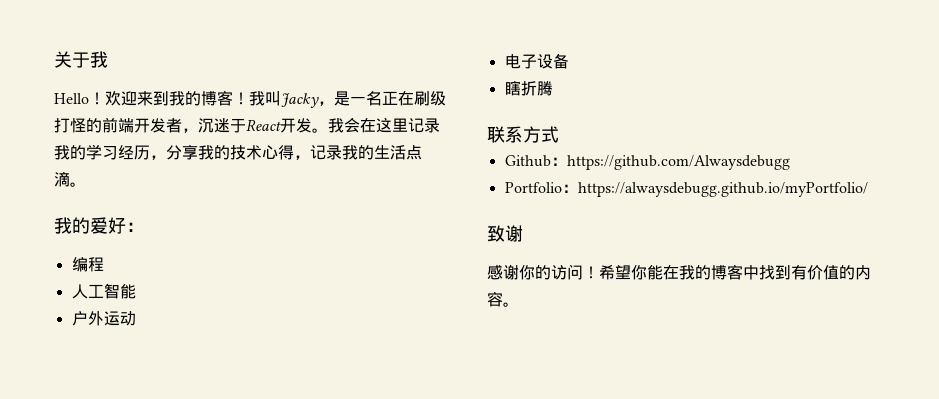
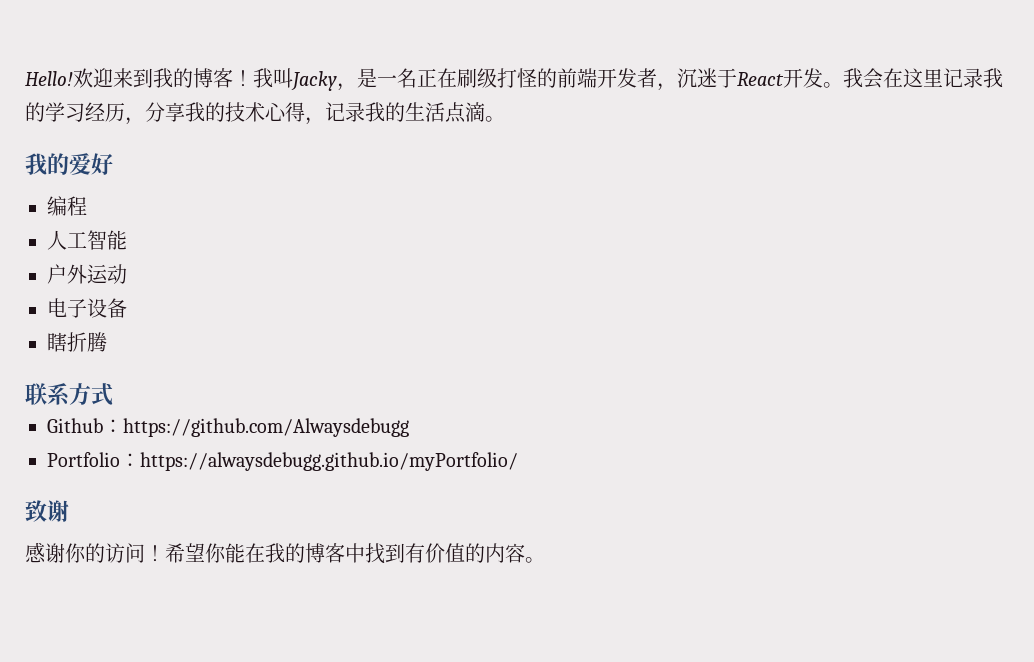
- 关于我
- Hello！
+ Hello!
- 我的爱好：
+ 我的爱好

